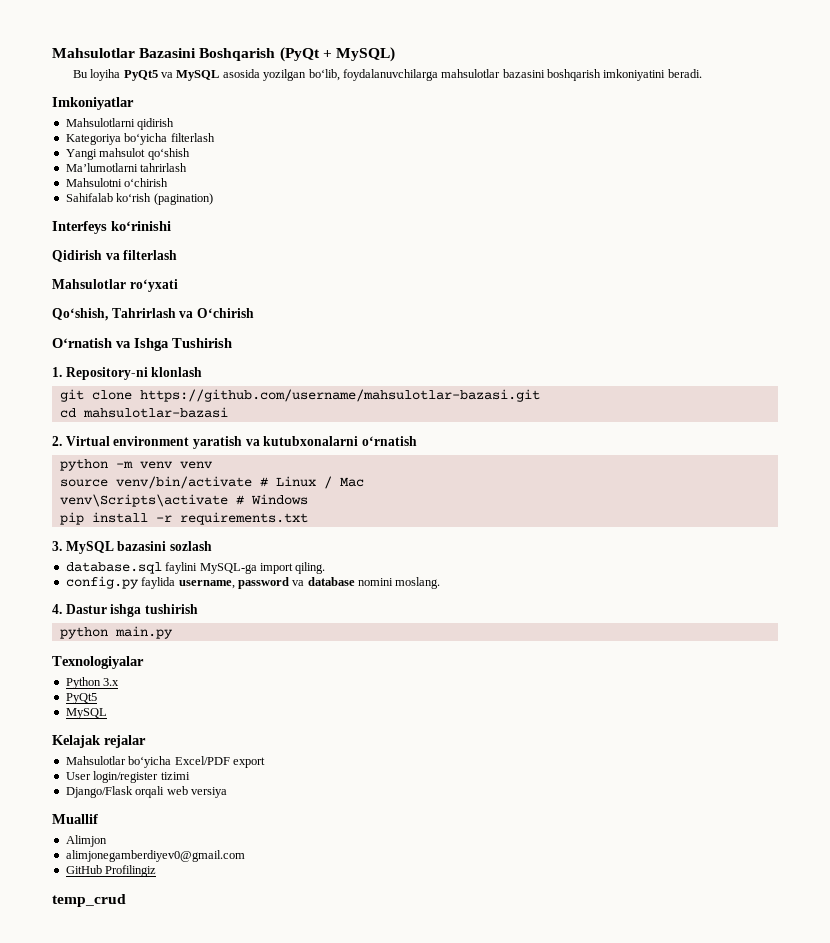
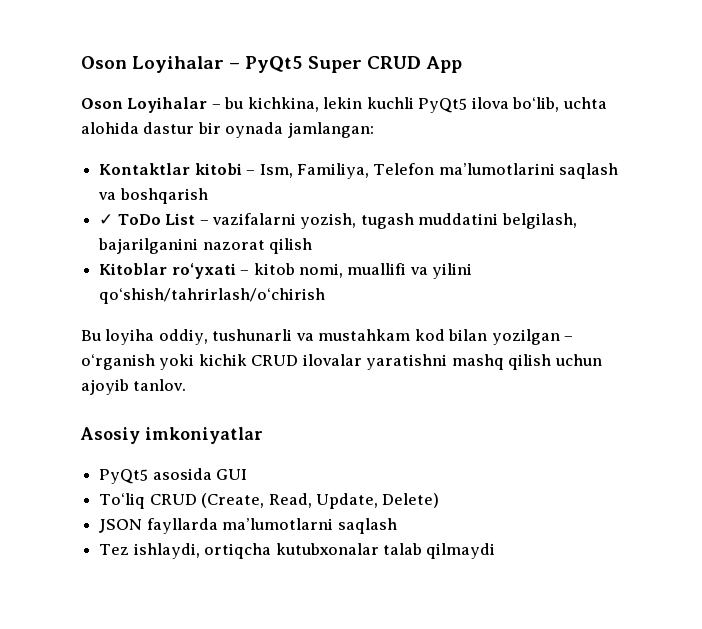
- Mahsulotlar Bazasini Boshqarish (PyQt + MySQL)
- Bu loyiha PyQt5 va MySQL asosida yozilgan bo‘lib, foydalanuvchilarga mahsulotlar bazasini boshqarish imkoniyatini beradi.
- Imkoniyatlar
- Mahsulotlarni qidirish
- Kategoriya bo‘yicha filterlash
- Yangi mahsulot qo‘shish
- Ma’lumotlarni tahrirlash
- Mahsulotni o‘chirish
- Sahifalab ko‘rish (pagination)
- Interfeys ko‘rinishi
- Qidirish va filterlash
- Mahsulotlar ro‘yxati
- Qo‘shish, Tahrirlash va O‘chirish
- O‘rnatish va Ishga Tushirish
- 1. Repository-ni klonlash
- git clone https://github.com/username/mahsulotlar-bazasi.git
- cd mahsulotlar-bazasi
- 2. Virtual environment yaratish va kutubxonalarni o‘rnatish
- python -m venv venv
- source venv/bin/activate # Linux / Mac
- venv\Scripts\activate # Windows
- pip install -r requirements.txt
- 3. MySQL bazasini sozlash
- database.sql faylini MySQL-ga import qiling.
- config.py faylida username, password va database nomini moslang.
- 4. Dastur ishga tushirish
- python main.py
- Texnologiyalar
- Python 3.x
- PyQt5
- MySQL
- Kelajak rejalar
- Mahsulotlar bo‘yicha Excel/PDF export
- User login/register tizimi
- Django/Flask orqali web versiya
- Muallif
- Alimjon
- alimjonegamberdiyev0@gmail.com
- GitHub Profilingiz
- temp_crud
+ Oson Loyihalar – PyQt5 Super CRUD App
+ Oson Loyihalar – bu kichkina, lekin kuchli PyQt5 ilova bo‘lib, uchta alohida dastur bir oynada jamlangan:
+ Kontaktlar kitobi – Ism, Familiya, Telefon ma’lumotlarini saqlash va boshqarish
+ ✓ ToDo List – vazifalarni yozish, tugash muddatini belgilash, bajarilganini nazorat qilish
+ Kitoblar ro‘yxati – kitob nomi, muallifi va yilini qo‘shish/tahrirlash/o‘chirish
+ Bu loyiha oddiy, tushunarli va mustahkam kod bilan yozilgan – o‘rganish yoki kichik CRUD ilovalar yaratishni mashq qilish uchun ajoyib tanlov.
+ Asosiy imkoniyatlar
+ PyQt5 asosida GUI
+ To‘liq CRUD (Create, Read, Update, Delete)
+ JSON fayllarda ma’lumotlarni saqlash
+ Tez ishlaydi, ortiqcha kutubxonalar talab qilmaydi

